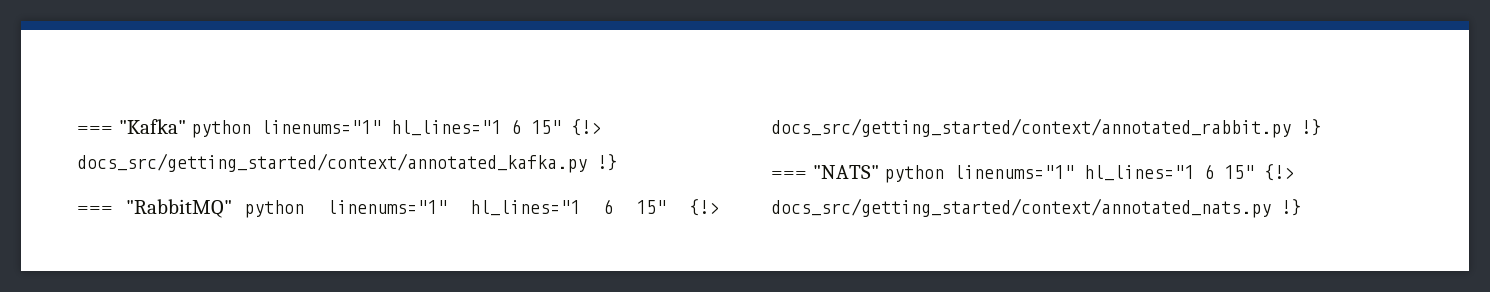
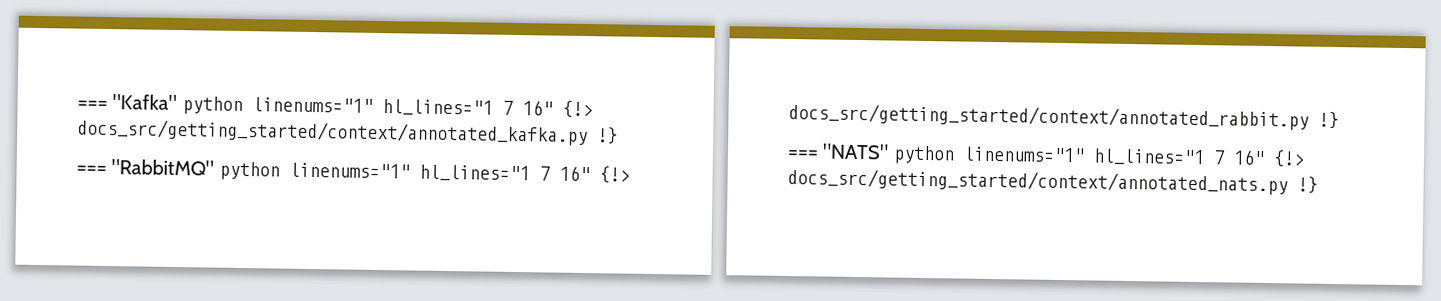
- === "Kafka" python linenums="1" hl_lines="1 6 15" {!> docs_src/getting_started/context/annotated_kafka.py !}
+ === "Kafka" python linenums="1" hl_lines="1 7 16" {!> docs_src/getting_started/context/annotated_kafka.py !}
- === "RabbitMQ" python linenums="1" hl_lines="1 6 15" {!> docs_src/getting_started/context/annotated_rabbit.py !}
+ === "RabbitMQ" python linenums="1" hl_lines="1 7 16" {!> docs_src/getting_started/context/annotated_rabbit.py !}
- === "NATS" python linenums="1" hl_lines="1 6 15" {!> docs_src/getting_started/context/annotated_nats.py !}
+ === "NATS" python linenums="1" hl_lines="1 7 16" {!> docs_src/getting_started/context/annotated_nats.py !}

